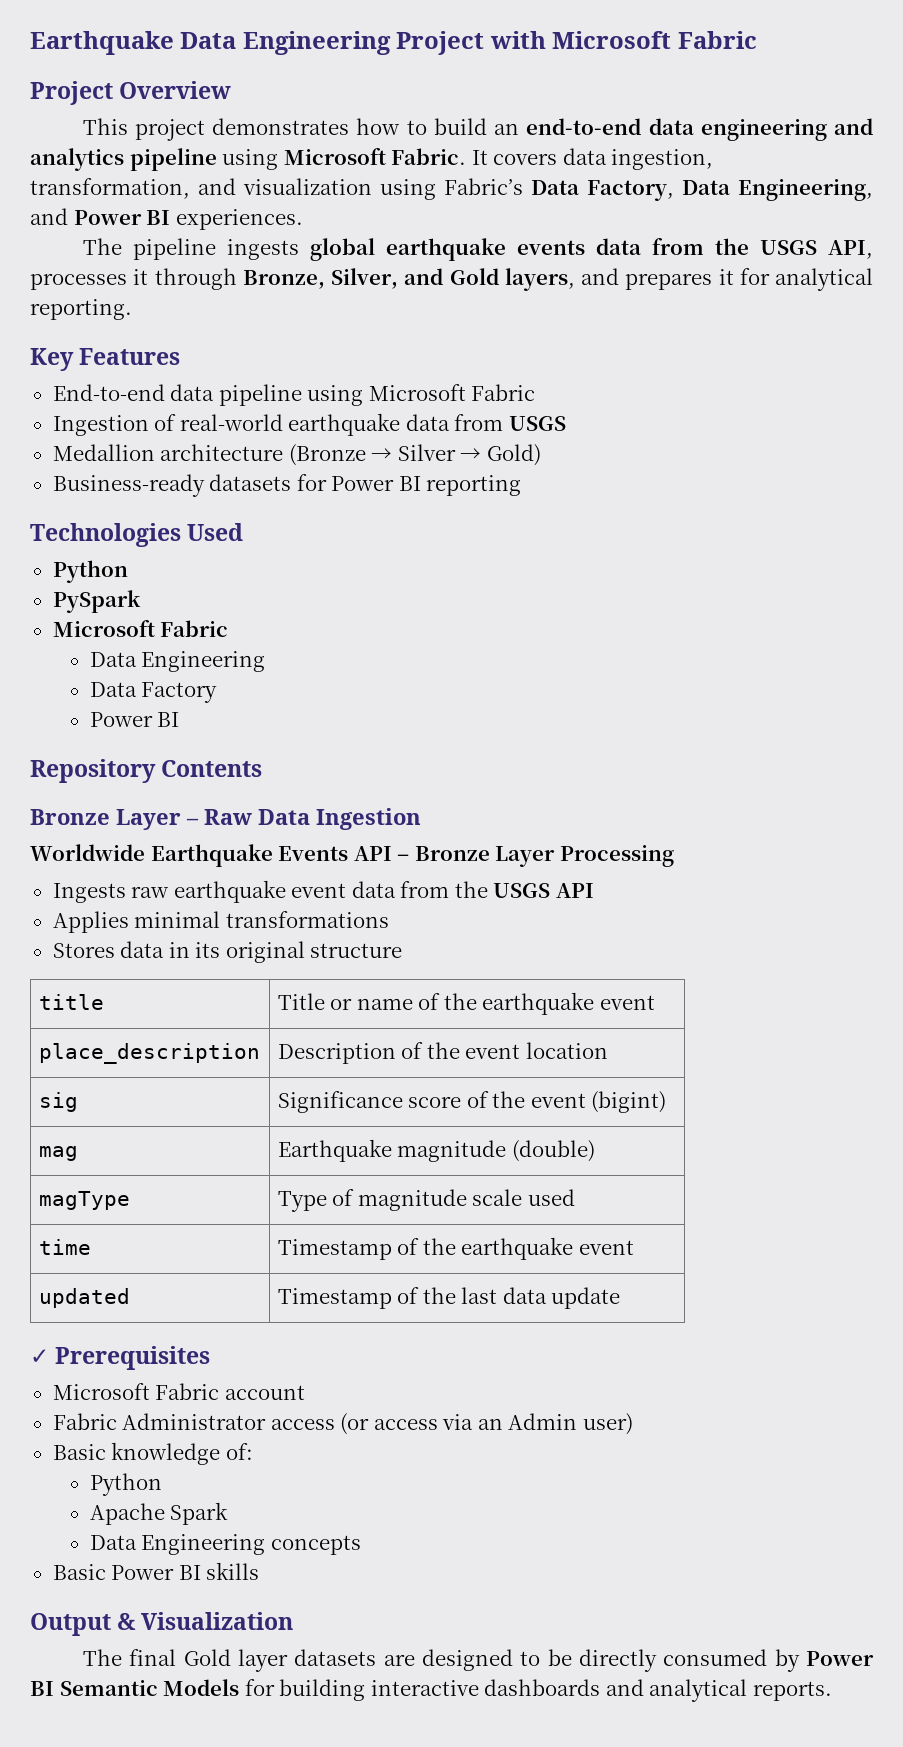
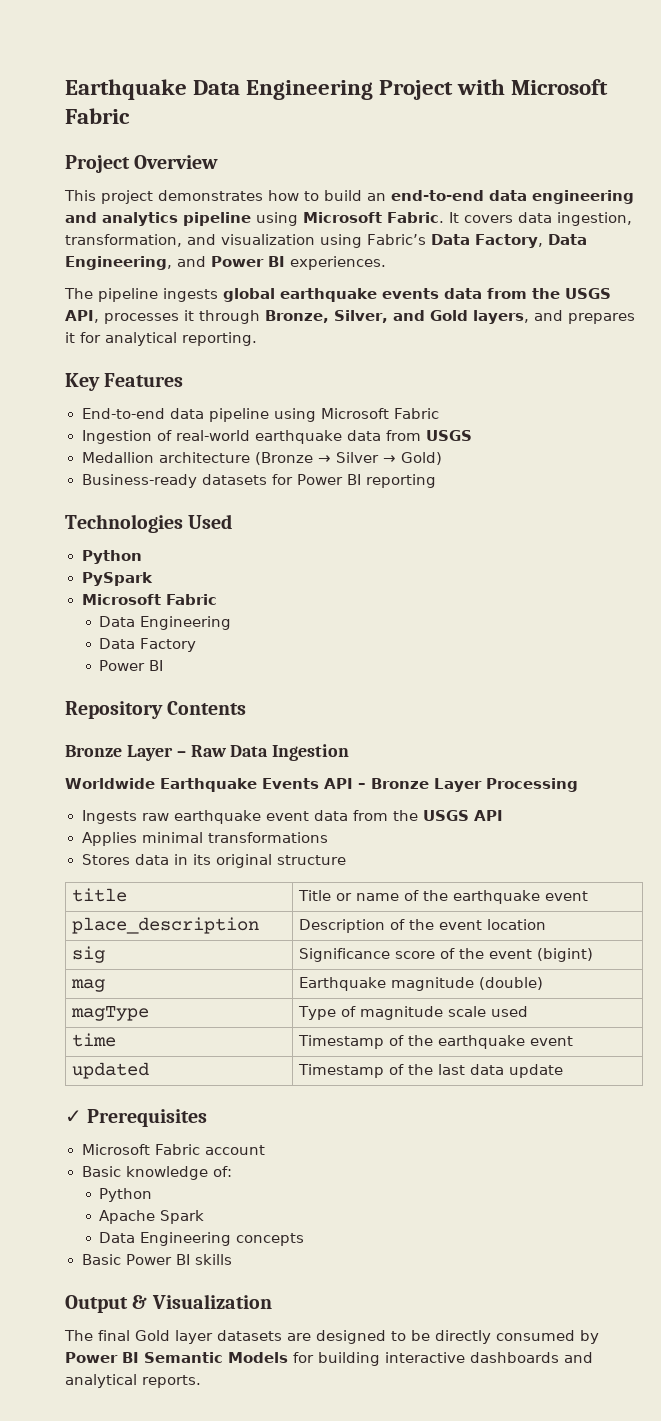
- Fabric Administrator access (or access via an Admin user)

